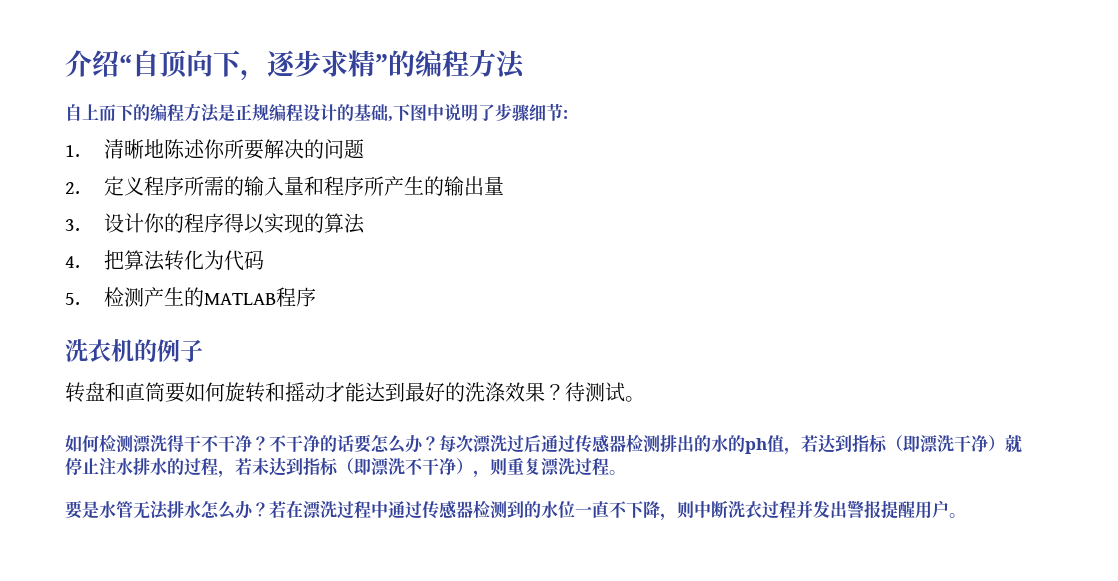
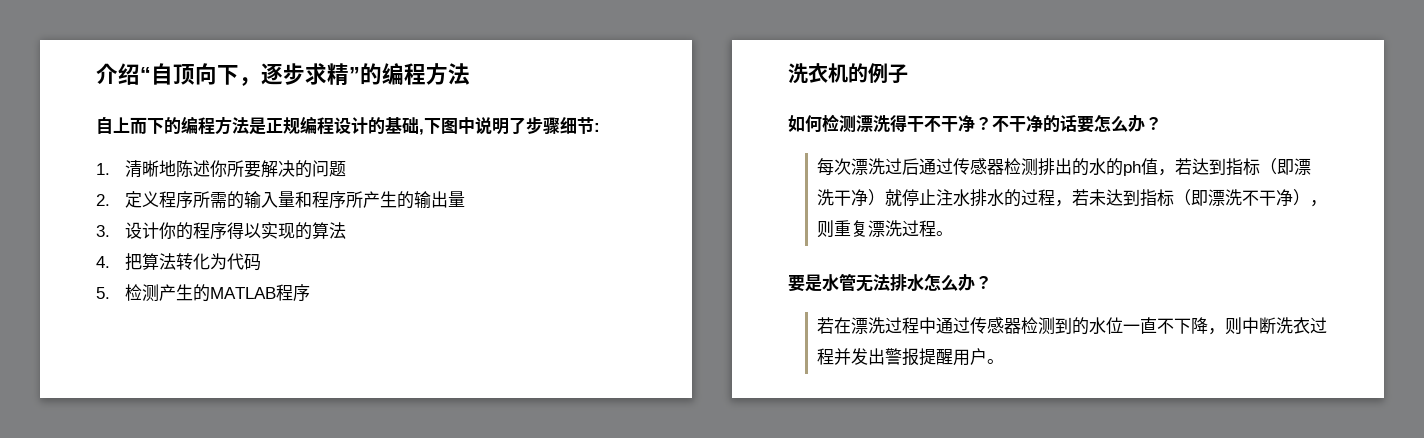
- 转盘和直筒要如何旋转和摇动才能达到最好的洗涤效果？待测试。
- 不干净的话要怎么办？每次漂洗过后通过传感器检测排出的水的ph值，若达到指标（即漂洗干净）就停止注水排水的过程，若未达到指标（即漂洗不干净），则重复漂洗过程。
+ 不干净的话要怎么办？
+ 每次漂洗过后通过传感器检测排出的水的ph值，若达到指标（即漂洗干净）就停止注水排水的过程，若未达到指标（即漂洗不干净），则重复漂洗过程。
- 要是水管无法排水怎么办？若在漂洗过程中通过传感器检测到的水位一直不下降，则中断洗衣过程并发出警报提醒用户。
+ 要是水管无法排水怎么办？
+ 若在漂洗过程中通过传感器检测到的水位一直不下降，则中断洗衣过程并发出警报提醒用户。

